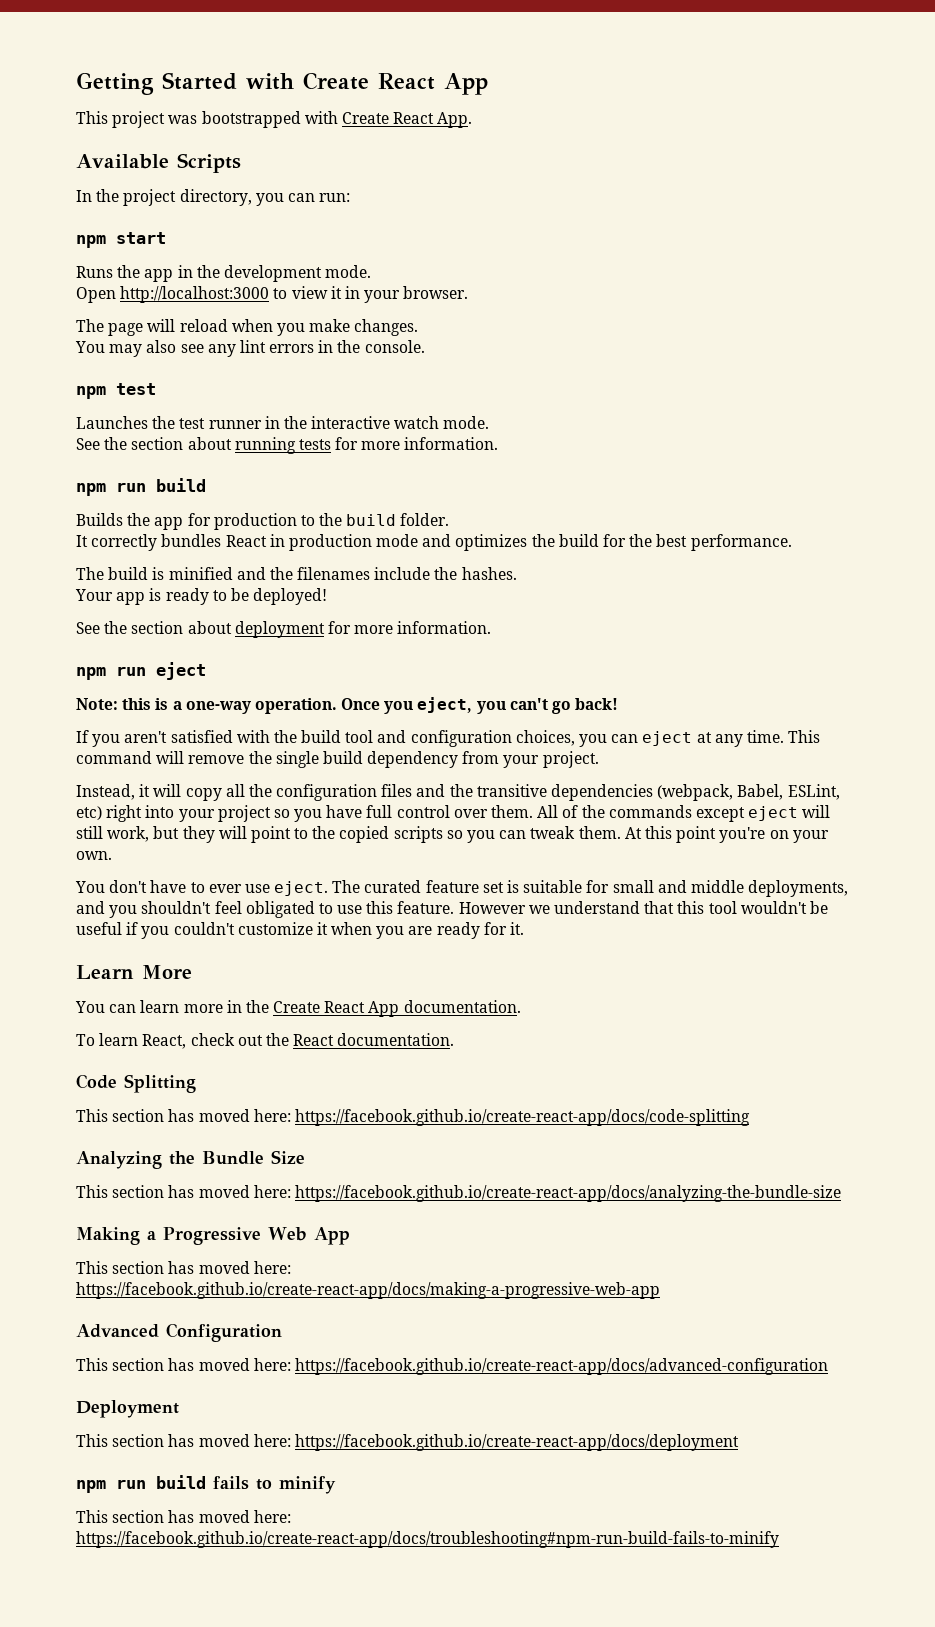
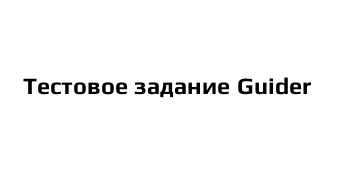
- Getting Started with Create React App
- This project was bootstrapped with Create React App.
- Available Scripts
- In the project directory, you can run:
- npm start
- Runs the app in the development mode.
- Open http://localhost:3000 to view it in your browser.
- The page will reload when you make changes.
- You may also see any lint errors in the console.
- npm test
- Launches the test runner in the interactive watch mode.
- See the section about running tests for more information.
- npm run build
- Builds the app for production to the build folder.
- It correctly bundles React in production mode and optimizes the build for the best performance.
- The build is minified and the filenames include the hashes.
- Your app is ready to be deployed!
- See the section about deployment for more information.
- npm run eject
- Note: this is a one-way operation. Once you eject, you can't go back!
- If you aren't satisfied with the build tool and configuration choices, you can eject at any time. This command will remove the single build dependency from your project.
- Instead, it will copy all the configuration files and the transitive dependencies (webpack, Babel, ESLint, etc) right into your project so you have full control over them. All of the commands except eject will still work, but they will point to the copied scripts so you can tweak them. At this point you're on your own.
- You don't have to ever use eject. The curated feature set is suitable for small and middle deployments, and you shouldn't feel obligated to use this feature. However we understand that this tool wouldn't be useful if you couldn't customize it when you are ready for it.
- Learn More
- You can learn more in the Create React App documentation.
- To learn React, check out the React documentation.
- Code Splitting
- This section has moved here: https://facebook.github.io/create-react-app/docs/code-splitting
- Analyzing the Bundle Size
- This section has moved here: https://facebook.github.io/create-react-app/docs/analyzing-the-bundle-size
- Making a Progressive Web App
- This section has moved here: https://facebook.github.io/create-react-app/docs/making-a-progressive-web-app
- Advanced Configuration
- This section has moved here: https://facebook.github.io/create-react-app/docs/advanced-configuration
- Deployment
- This section has moved here: https://facebook.github.io/create-react-app/docs/deployment
- npm run build fails to minify
- This section has moved here: https://facebook.github.io/create-react-app/docs/troubleshooting#npm-run-build-fails-to-minify
+ Тестовое задание Guider

